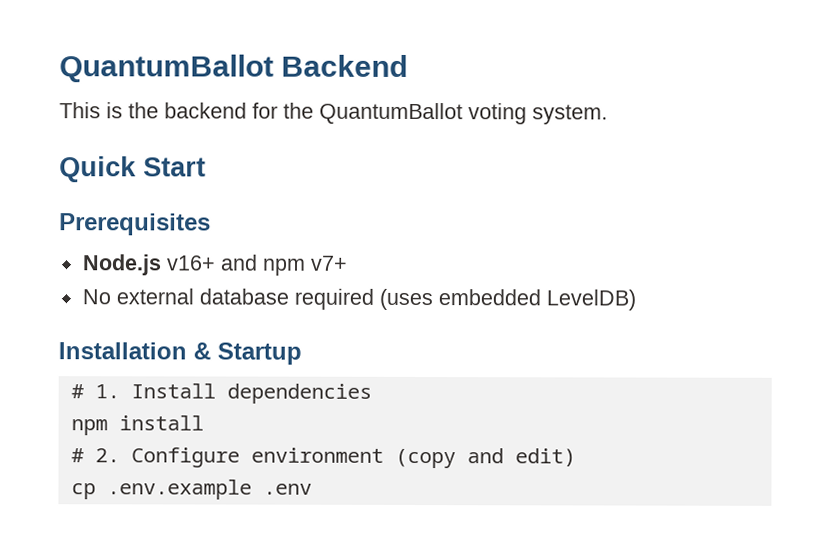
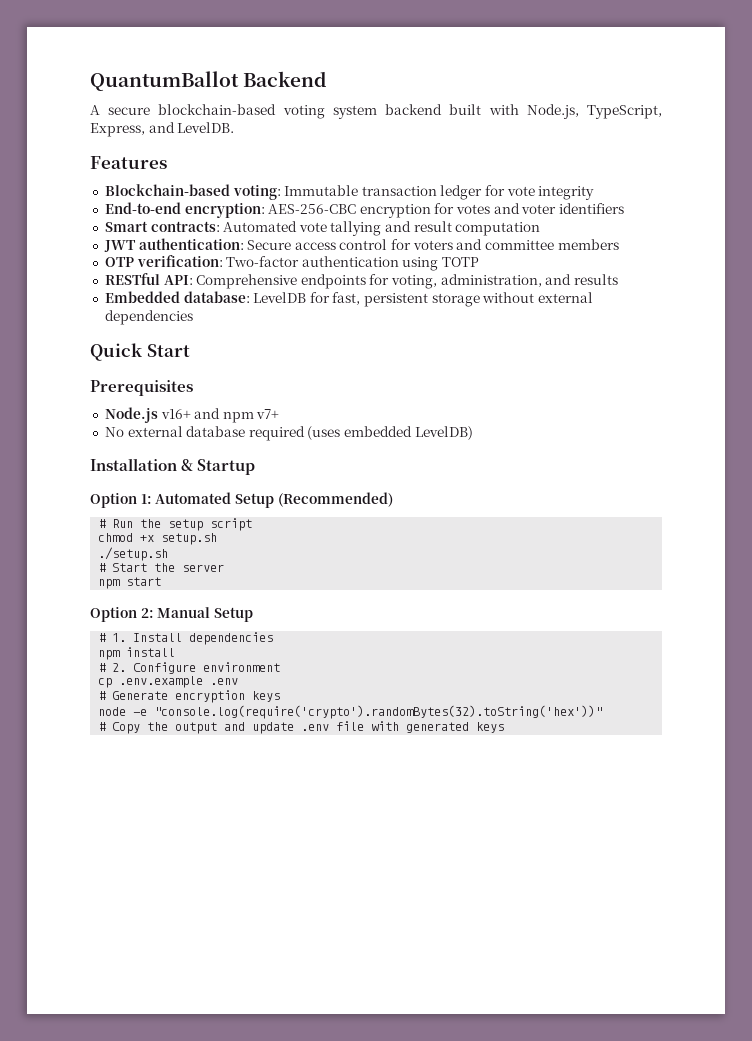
- This is the backend for the QuantumBallot voting system.
+ A secure blockchain-based voting system backend built with Node.js, TypeScript, Express, and LevelDB.
+ Features
+ Blockchain-based voting: Immutable transaction ledger for vote integrity
+ End-to-end encryption: AES-256-CBC encryption for votes and voter identifiers
+ Smart contracts: Automated vote tallying and result computation
+ JWT authentication: Secure access control for voters and committee members
+ OTP verification: Two-factor authentication using TOTP
+ RESTful API: Comprehensive endpoints for voting, administration, and results
+ Embedded database: LevelDB for fast, persistent storage without external dependencies
+ Option 1: Automated Setup (Recommended)
+ # Run the setup script
+ chmod +x setup.sh
+ ./setup.sh
+ # Start the server
+ npm start
+ Option 2: Manual Setup
- # 2. Configure environment (copy and edit)
+ # 2. Configure environment
+ # Generate encryption keys
+ node -e "console.log(require('crypto').randomBytes(32).toString('hex'))"
+ # Copy the output and update .env file with generated keys

